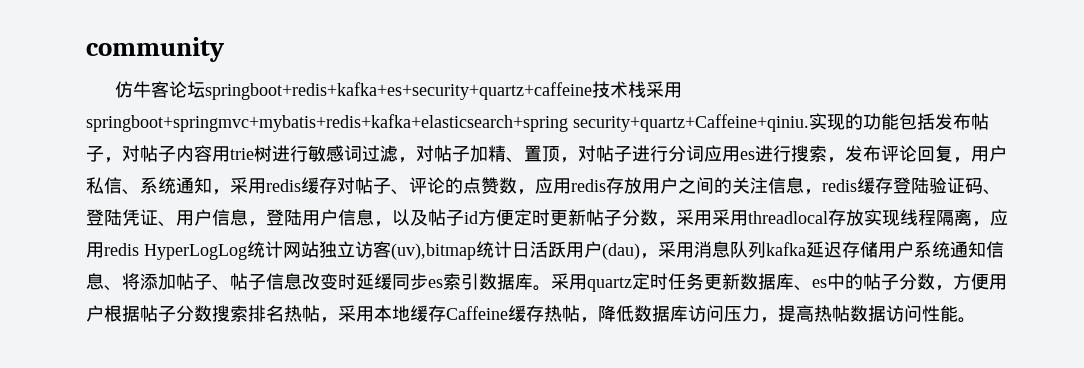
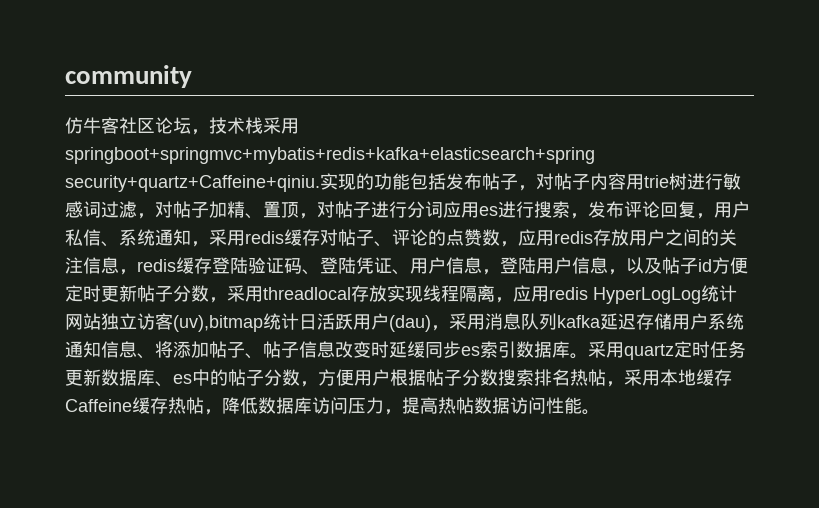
- 仿牛客论坛springboot+redis+kafka+es+security+quartz+caffeine技术栈采用springboot+springmvc+mybatis+redis+kafka+elasticsearch+spring security+quartz+Caffeine+qiniu.
+ 仿牛客社区论坛，技术栈采用springboot+springmvc+mybatis+redis+kafka+elasticsearch+spring security+quartz+Caffeine+qiniu.
- 实现的功能包括发布帖子，对帖子内容用trie树进行敏感词过滤，对帖子加精、置顶，对帖子进行分词应用es进行搜索，发布评论回复，用户私信、系统通知，采用redis缓存对帖子、评论的点赞数，应用redis存放用户之间的关注信息，redis缓存登陆验证码、登陆凭证、用户信息，登陆用户信息，以及帖子id方便定时更新帖子分数，采用采用threadlocal存放实现线程隔离，应用redis HyperLogLog统计网站独立访客(uv),bitmap统计日活跃用户(dau)，采用消息队列kafka延迟存储用户系统通知信息、将添加帖子、帖子信息改变时延缓同步es索引数据库。
+ 实现的功能包括发布帖子，对帖子内容用trie树进行敏感词过滤，对帖子加精、置顶，对帖子进行分词应用es进行搜索，发布评论回复，用户私信、系统通知，采用redis缓存对帖子、评论的点赞数，应用redis存放用户之间的关注信息，redis缓存登陆验证码、登陆凭证、用户信息，登陆用户信息，以及帖子id方便定时更新帖子分数，采用threadlocal存放实现线程隔离，应用redis HyperLogLog统计网站独立访客(uv),bitmap统计日活跃用户(dau)，采用消息队列kafka延迟存储用户系统通知信息、将添加帖子、帖子信息改变时延缓同步es索引数据库。

